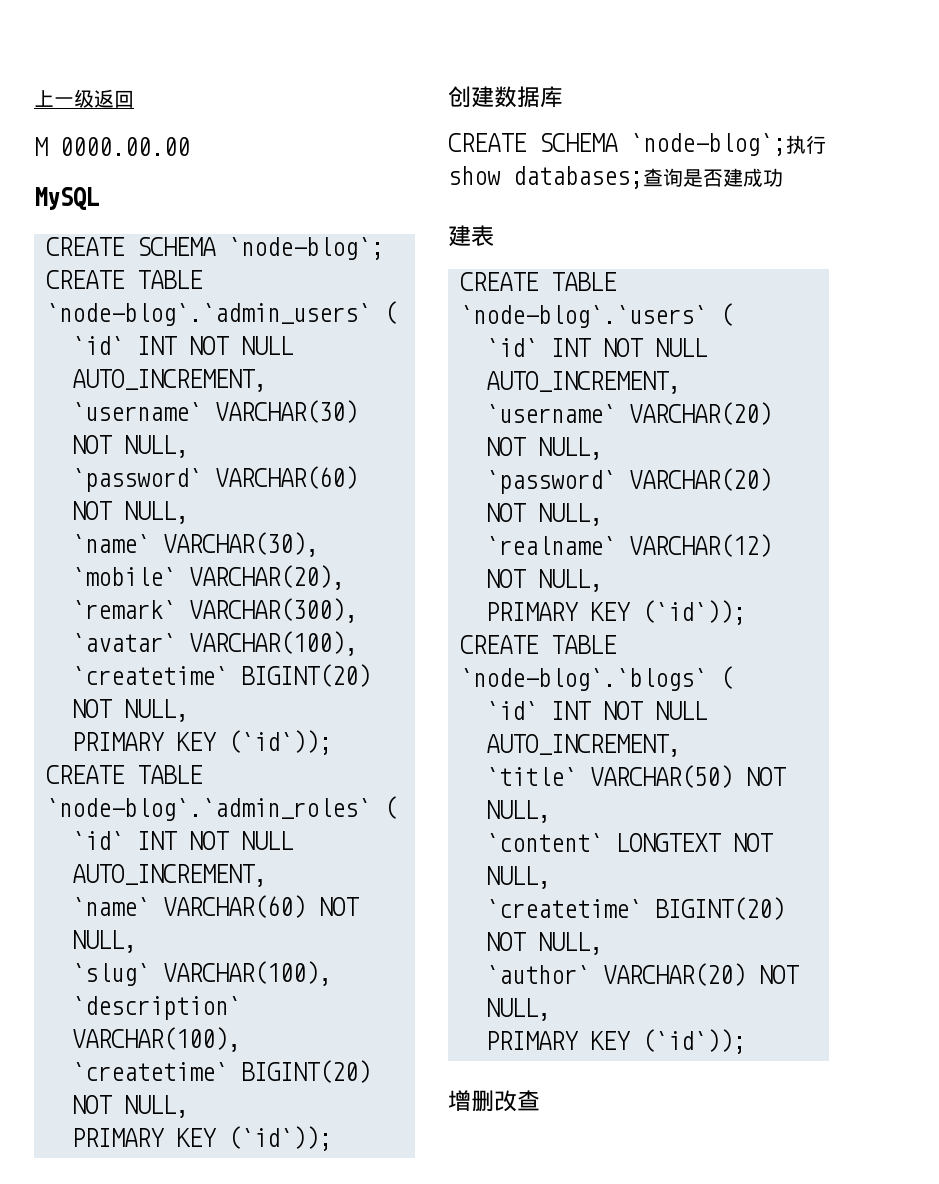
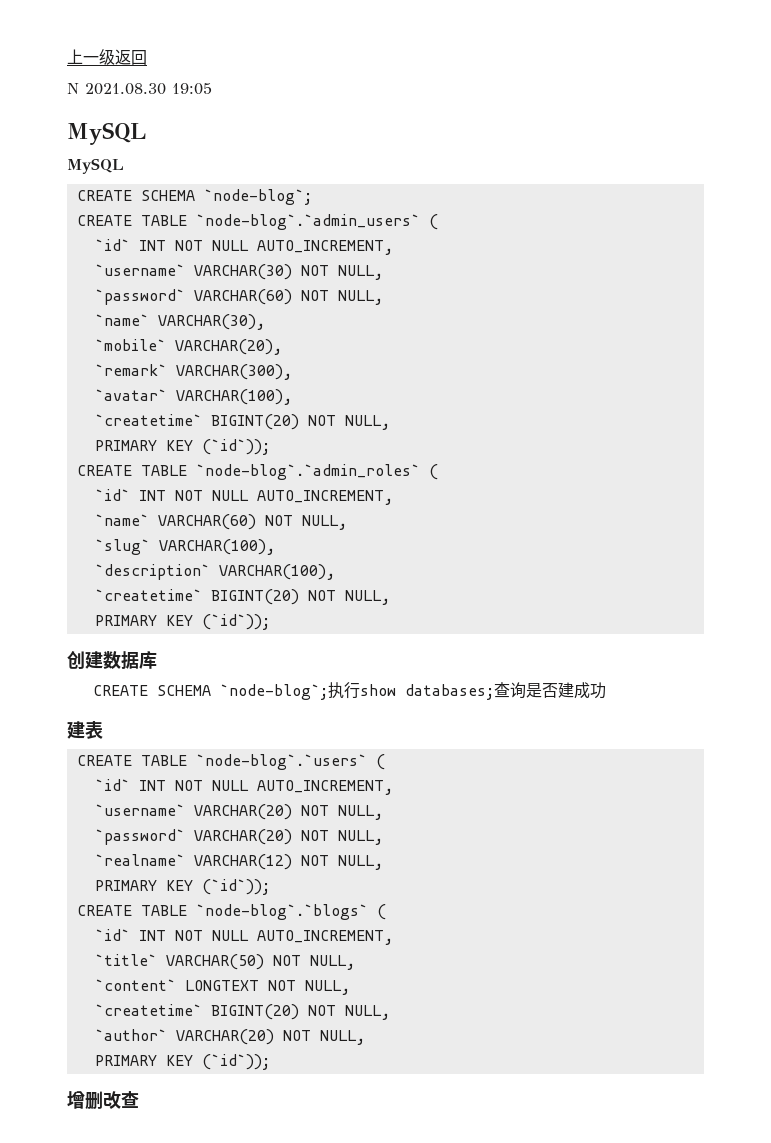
- M 0000.00.00
+ N 2021.08.30 19:05
+ MySQL

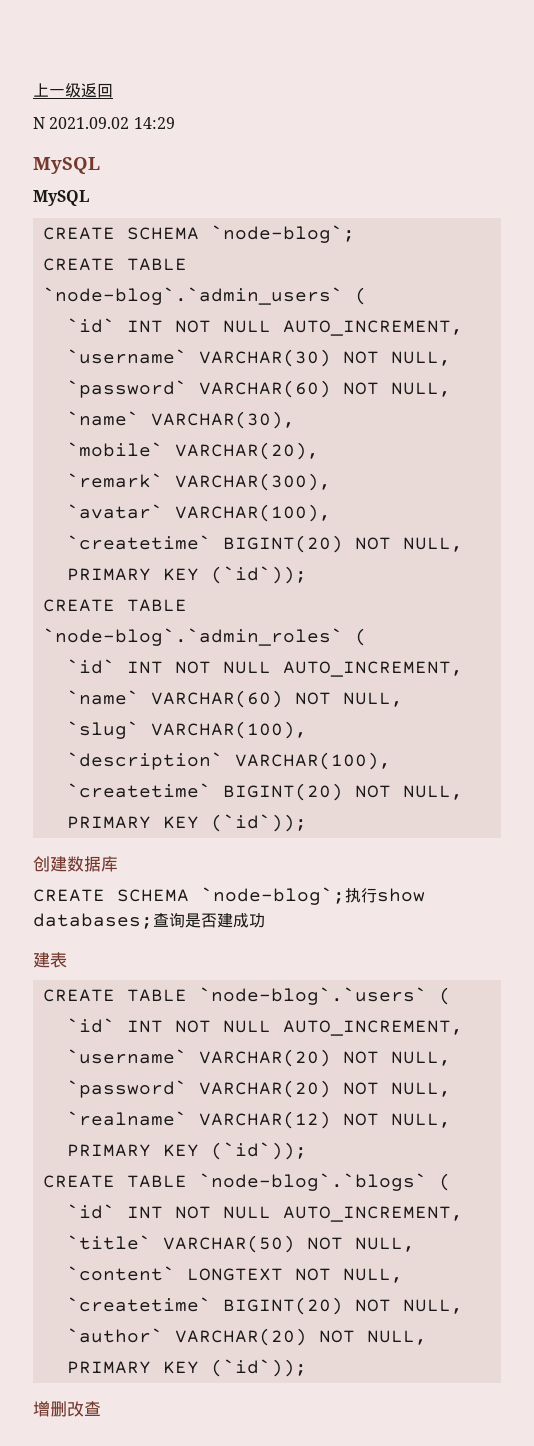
- N 2021.08.30 19:05
+ N 2021.09.02 14:29

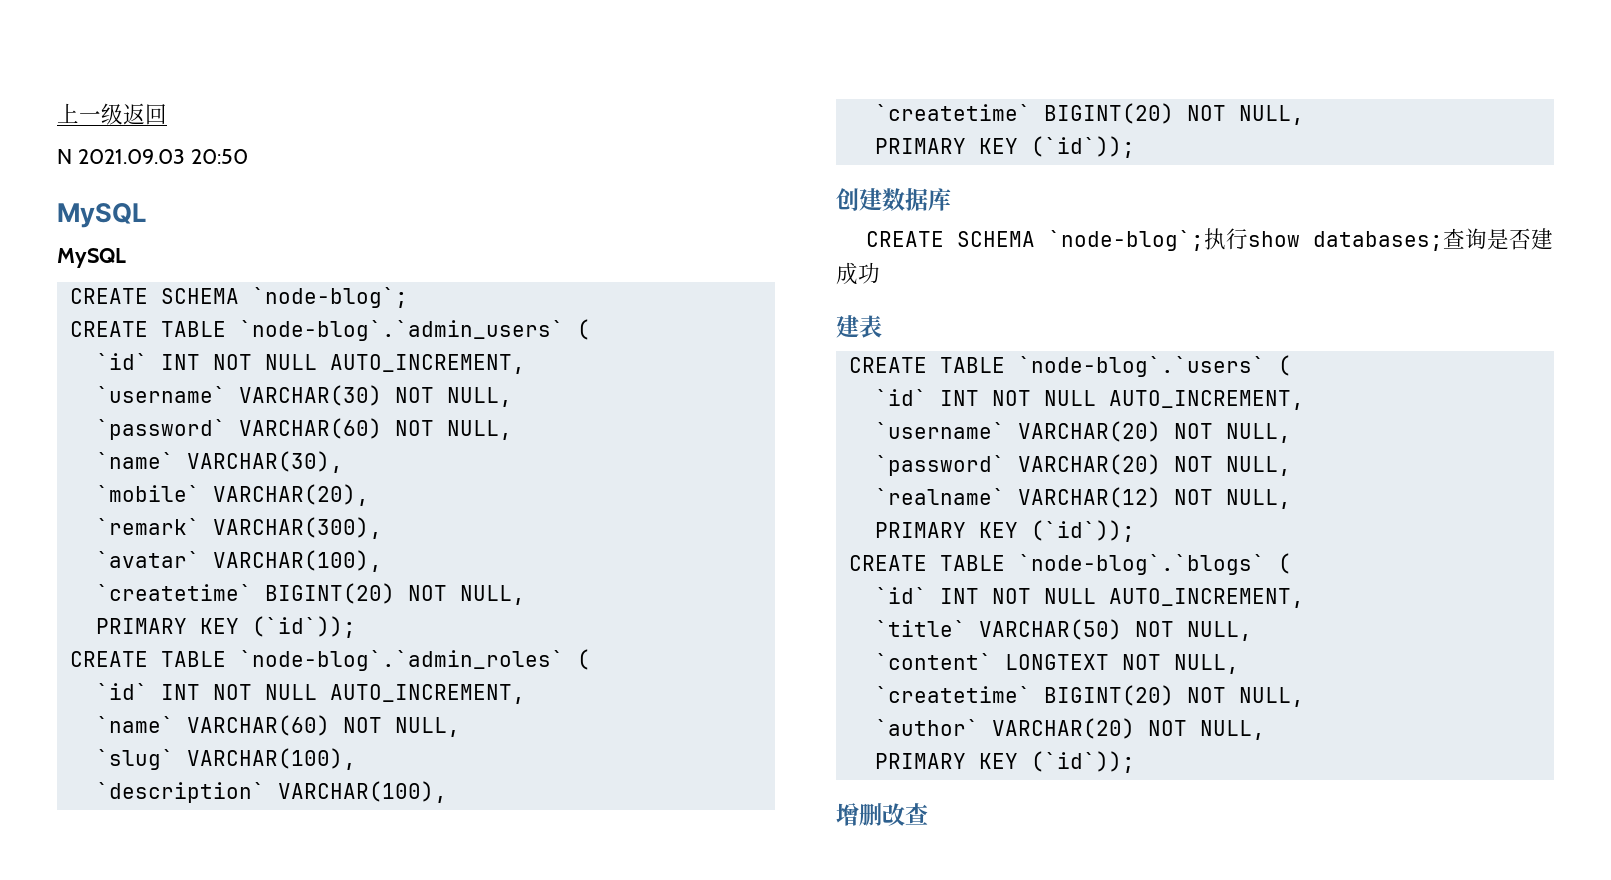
- N 2021.09.02 14:29
+ N 2021.09.03 20:50

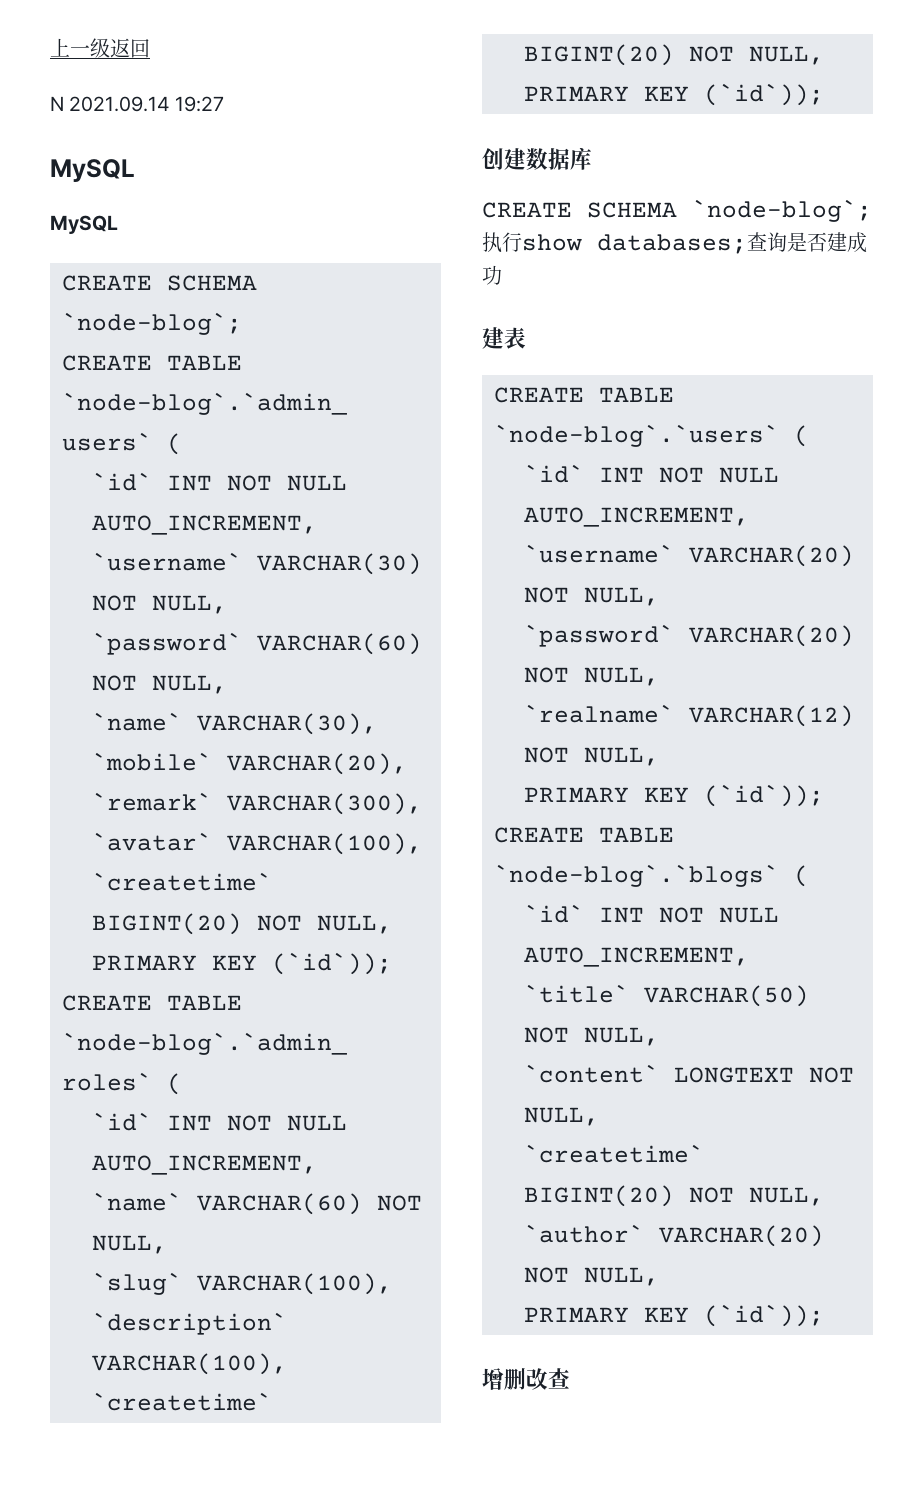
- N 2021.09.03 20:50
+ N 2021.09.14 19:27

